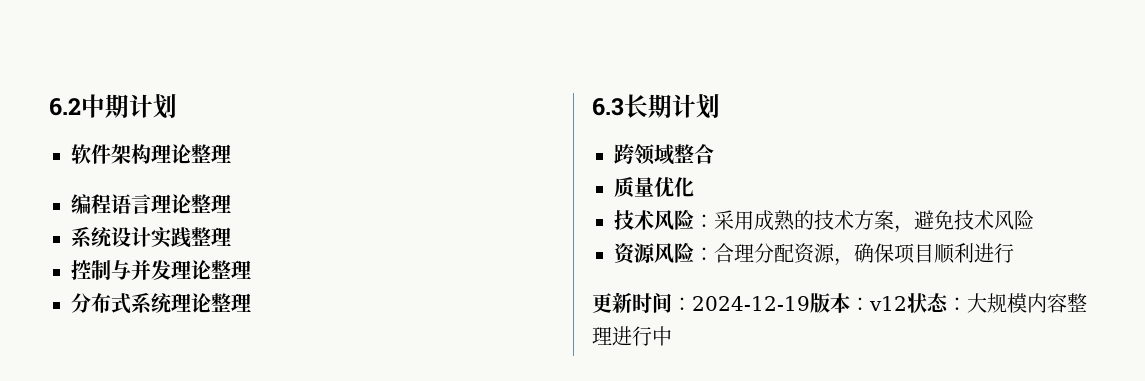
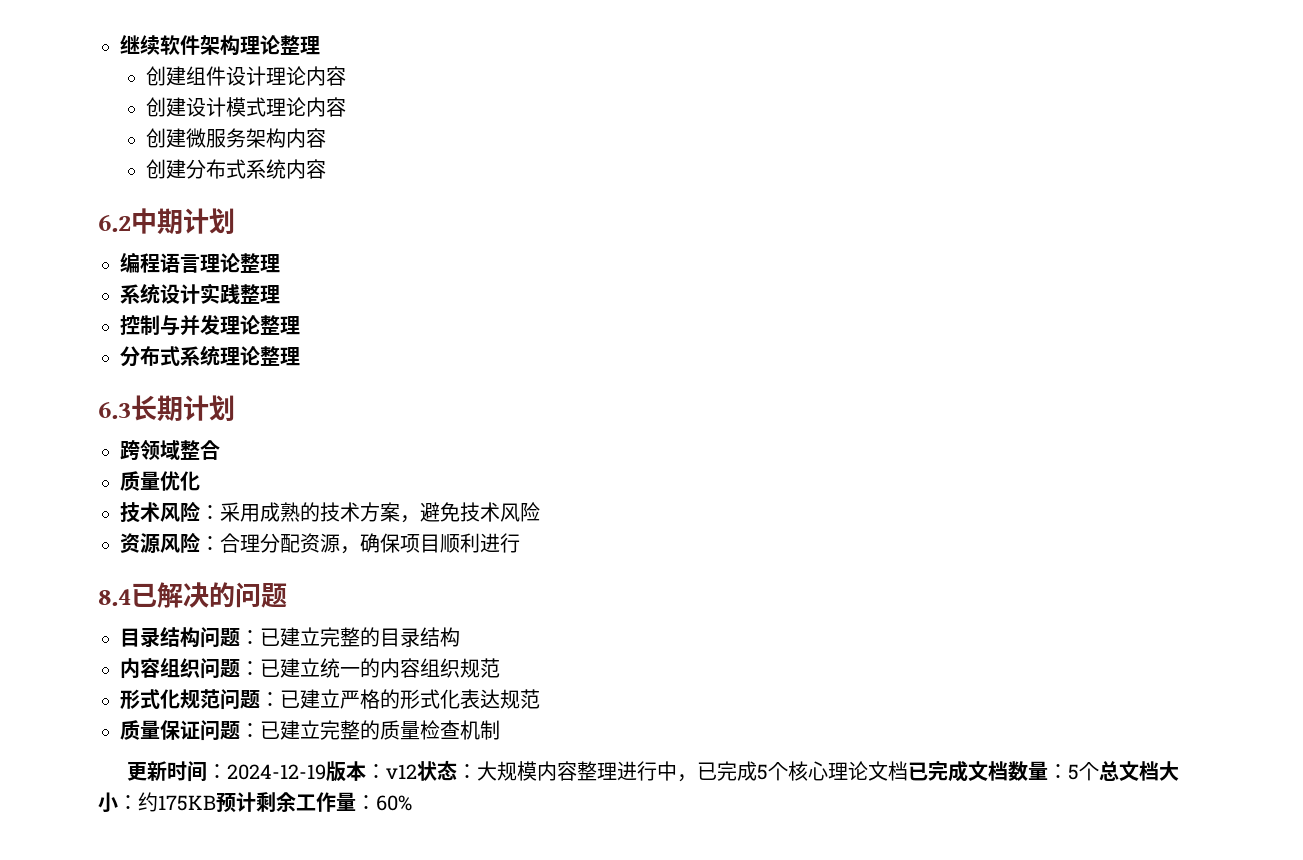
- 6.2中期计划
- 软件架构理论整理
+ 继续软件架构理论整理
+ 创建组件设计理论内容
+ 创建设计模式理论内容
+ 创建微服务架构内容
+ 创建分布式系统内容
+ 6.2中期计划
+ 8.4已解决的问题
+ 目录结构问题：已建立完整的目录结构
+ 内容组织问题：已建立统一的内容组织规范
+ 形式化规范问题：已建立严格的形式化表达规范
+ 质量保证问题：已建立完整的质量检查机制
- 更新时间：2024-12-19版本：v12状态：大规模内容整理进行中
+ 更新时间：2024-12-19版本：v12状态：大规模内容整理进行中，已完成5个核心理论文档已完成文档数量：5个总文档大小：约175KB预计剩余工作量：60%

